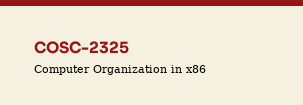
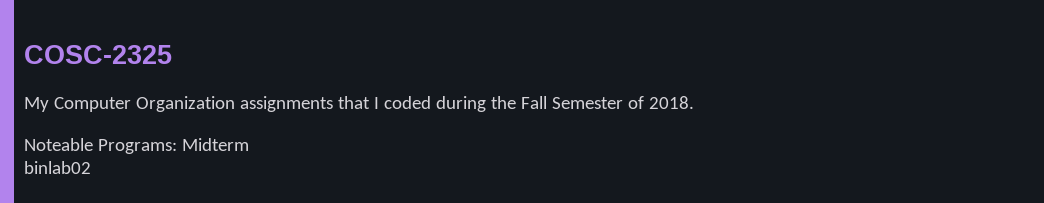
- Computer Organization in x86
+ My Computer Organization assignments that I coded during the Fall Semester of 2018.
+ Noteable Programs: Midterm
+ binlab02

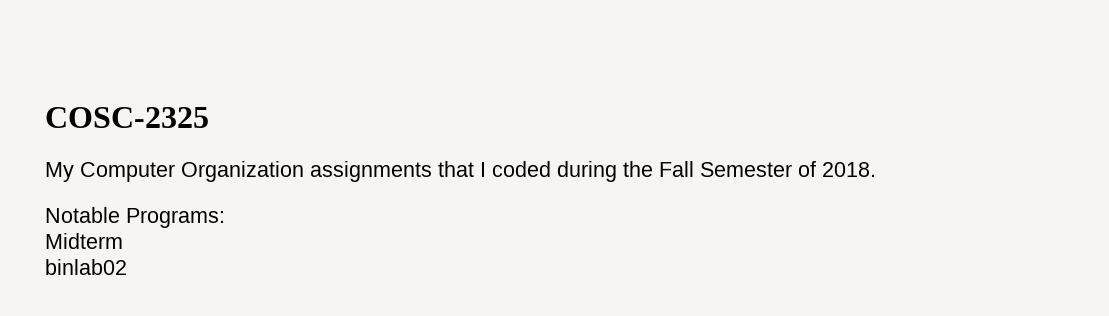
- Noteable Programs: Midterm
+ Notable Programs:
+ Midterm

